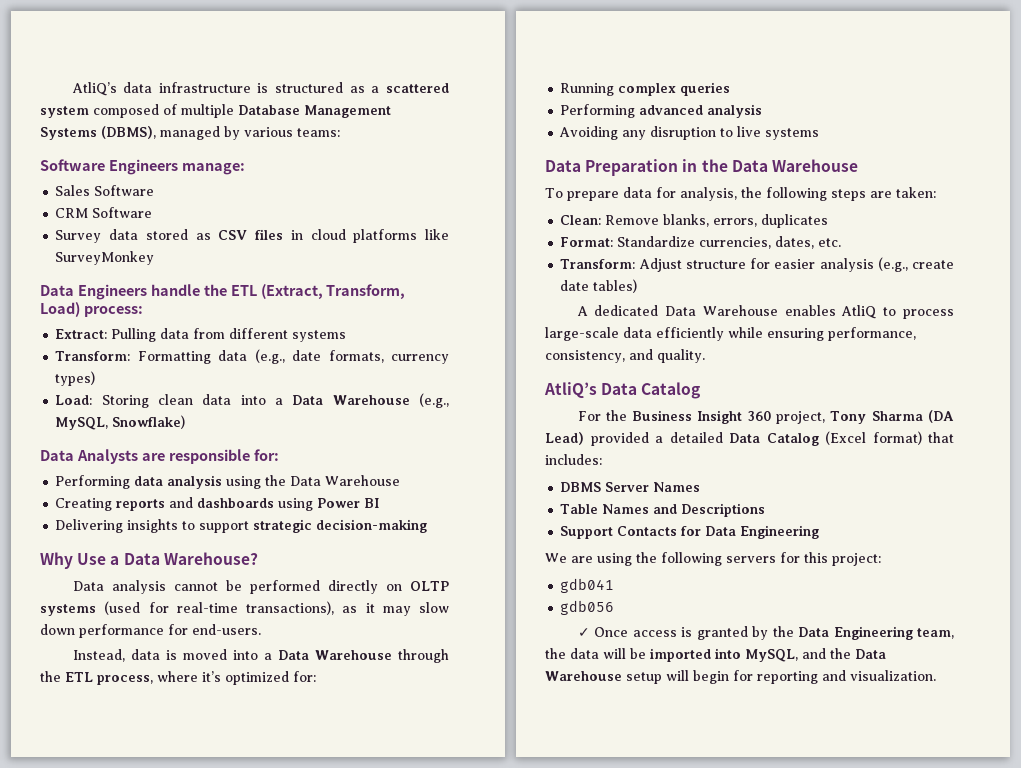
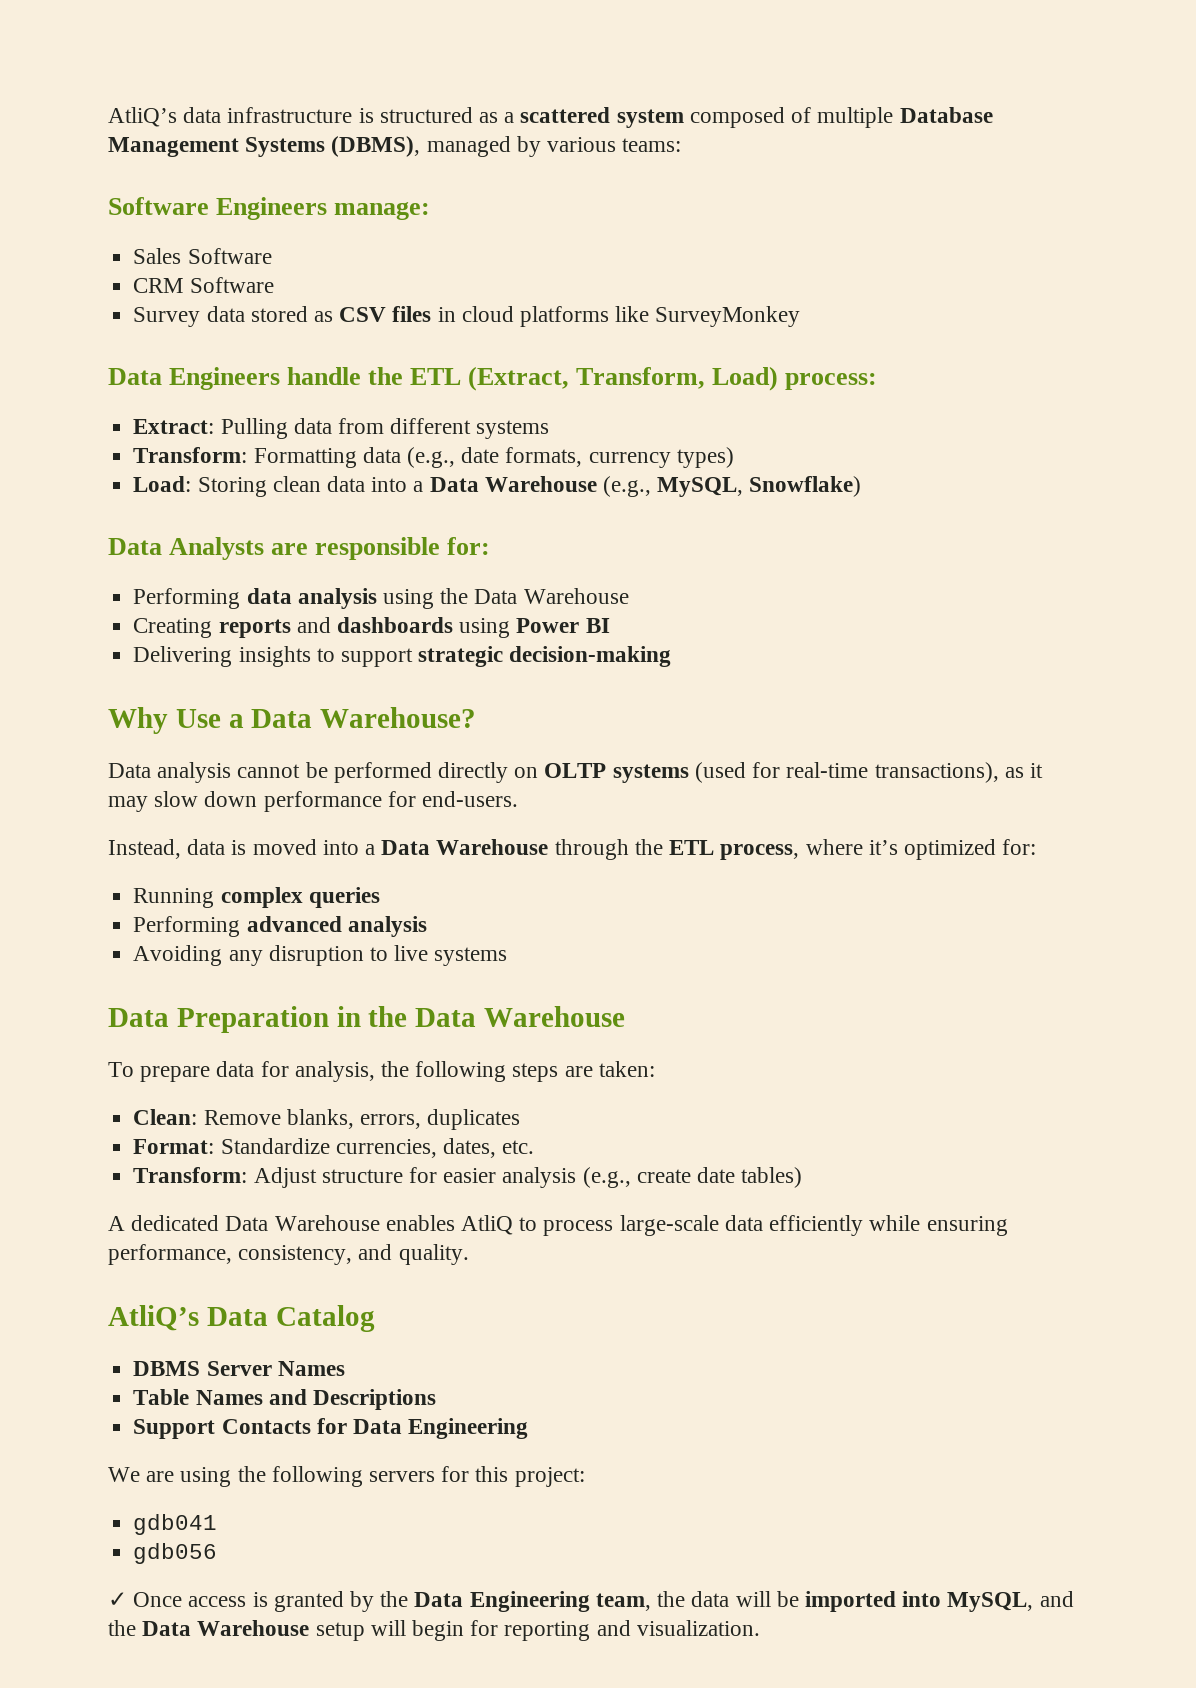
- For the Business Insight 360 project, Tony Sharma (DA Lead) provided a detailed Data Catalog (Excel format) that includes:

